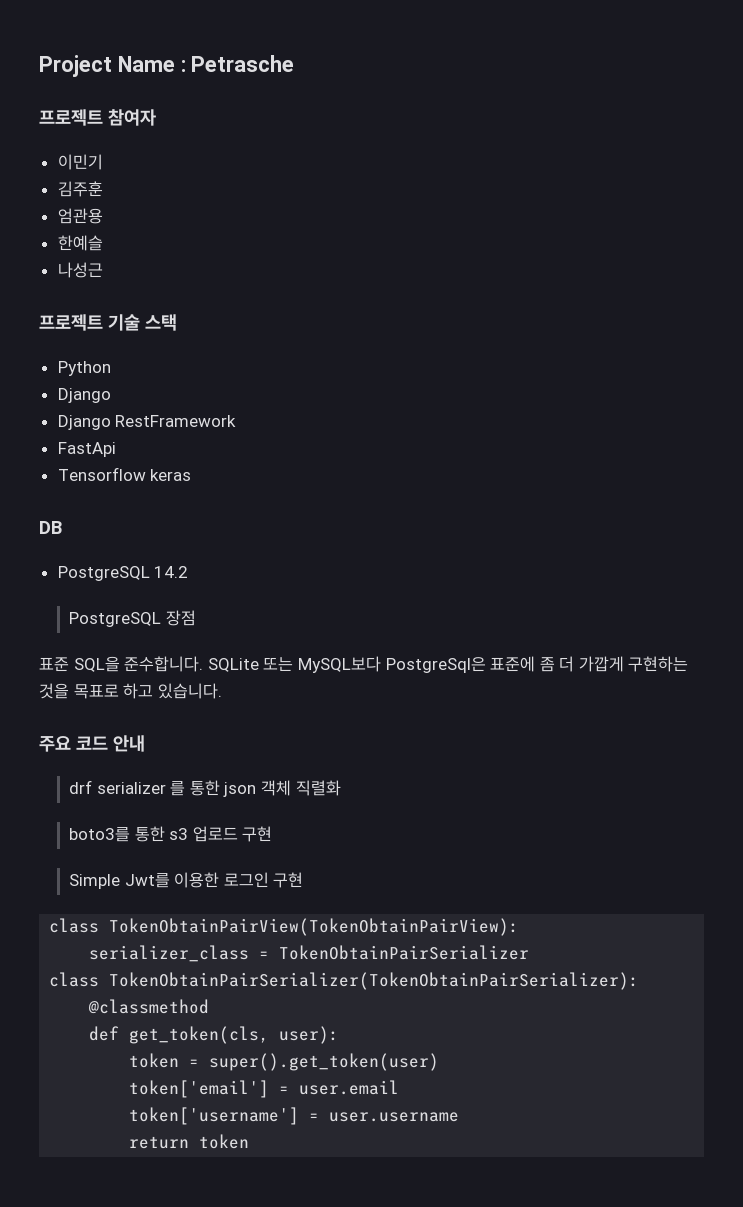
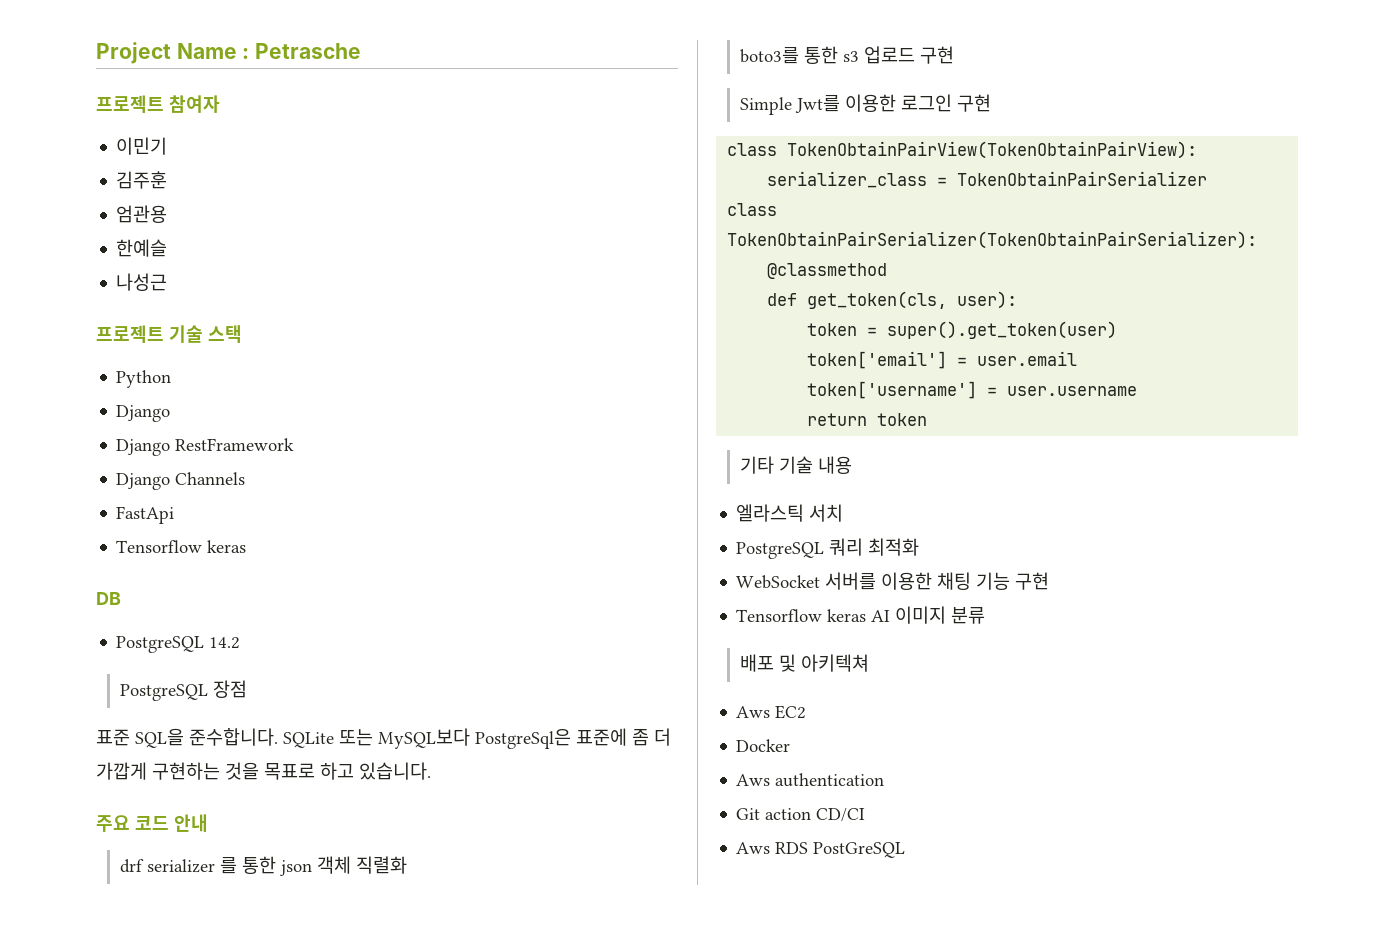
+ Django Channels
+ 기타 기술 내용
+ 엘라스틱 서치
+ PostgreSQL 쿼리 최적화
+ WebSocket 서버를 이용한 채팅 기능 구현
+ Tensorflow keras AI 이미지 분류
+ 배포 및 아키텍쳐
+ Aws EC2
+ Docker
+ Aws authentication
+ Git action CD/CI
+ Aws RDS PostGreSQL

